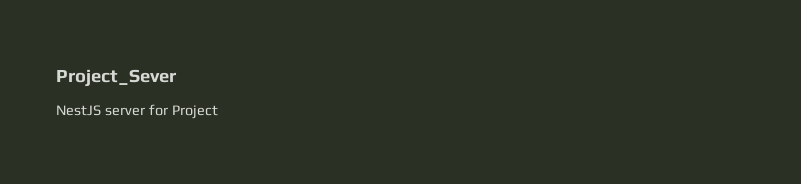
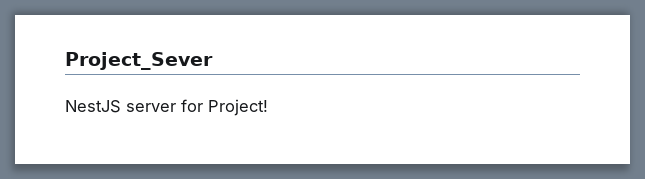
- NestJS server for Project
+ NestJS server for Project!

